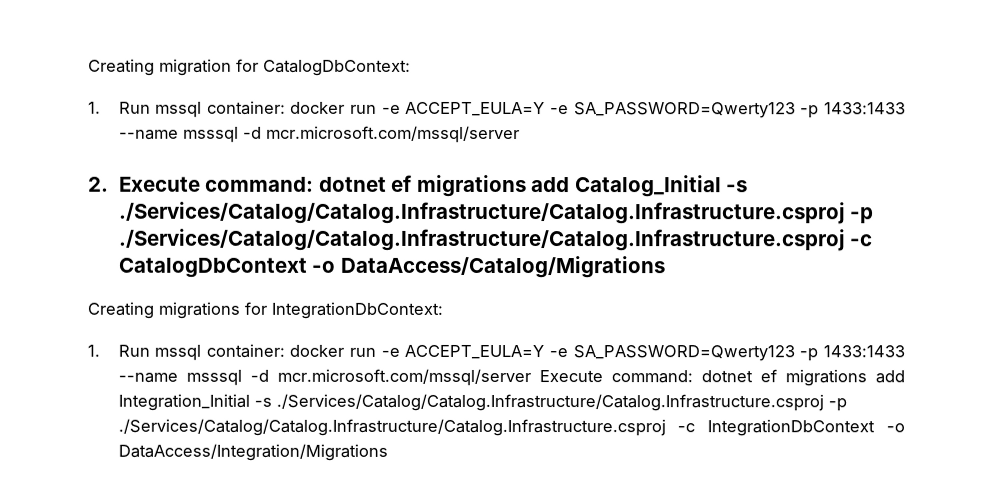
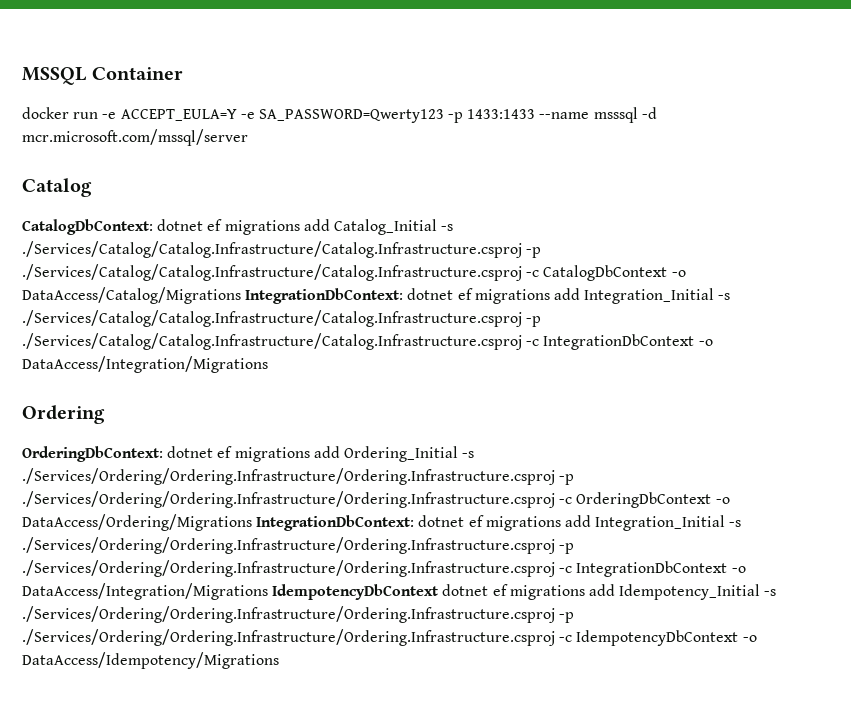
- Creating migration for CatalogDbContext:
- 1. Run mssql container: docker run -e ACCEPT_EULA=Y -e SA_PASSWORD=Qwerty123 -p 1433:1433 --name msssql -d mcr.microsoft.com/mssql/server
+ MSSQL Container
+ docker run -e ACCEPT_EULA=Y -e SA_PASSWORD=Qwerty123 -p 1433:1433 --name msssql -d mcr.microsoft.com/mssql/server
- 2. Execute command: dotnet ef migrations add Catalog_Initial -s ./Services/Catalog/Catalog.Infrastructure/Catalog.Infrastructure.csproj -p ./Services/Catalog/Catalog.Infrastructure/Catalog.Infrastructure.csproj -c CatalogDbContext -o DataAccess/Catalog/Migrations
- Creating migrations for IntegrationDbContext:
- 1. Run mssql container: docker run -e ACCEPT_EULA=Y -e SA_PASSWORD=Qwerty123 -p 1433:1433 --name msssql -d mcr.microsoft.com/mssql/server Execute command: dotnet ef migrations add Integration_Initial -s ./Services/Catalog/Catalog.Infrastructure/Catalog.Infrastructure.csproj -p ./Services/Catalog/Catalog.Infrastructure/Catalog.Infrastructure.csproj -c IntegrationDbContext -o DataAccess/Integration/Migrations
+ Catalog
+ CatalogDbContext: dotnet ef migrations add Catalog_Initial -s ./Services/Catalog/Catalog.Infrastructure/Catalog.Infrastructure.csproj -p ./Services/Catalog/Catalog.Infrastructure/Catalog.Infrastructure.csproj -c CatalogDbContext -o DataAccess/Catalog/Migrations IntegrationDbContext: dotnet ef migrations add Integration_Initial -s ./Services/Catalog/Catalog.Infrastructure/Catalog.Infrastructure.csproj -p ./Services/Catalog/Catalog.Infrastructure/Catalog.Infrastructure.csproj -c IntegrationDbContext -o DataAccess/Integration/Migrations
+ Ordering
+ OrderingDbContext: dotnet ef migrations add Ordering_Initial -s ./Services/Ordering/Ordering.Infrastructure/Ordering.Infrastructure.csproj -p ./Services/Ordering/Ordering.Infrastructure/Ordering.Infrastructure.csproj -c OrderingDbContext -o DataAccess/Ordering/Migrations IntegrationDbContext: dotnet ef migrations add Integration_Initial -s ./Services/Ordering/Ordering.Infrastructure/Ordering.Infrastructure.csproj -p ./Services/Ordering/Ordering.Infrastructure/Ordering.Infrastructure.csproj -c IntegrationDbContext -o DataAccess/Integration/Migrations IdempotencyDbContext dotnet ef migrations add Idempotency_Initial -s ./Services/Ordering/Ordering.Infrastructure/Ordering.Infrastructure.csproj -p ./Services/Ordering/Ordering.Infrastructure/Ordering.Infrastructure.csproj -c IdempotencyDbContext -o DataAccess/Idempotency/Migrations

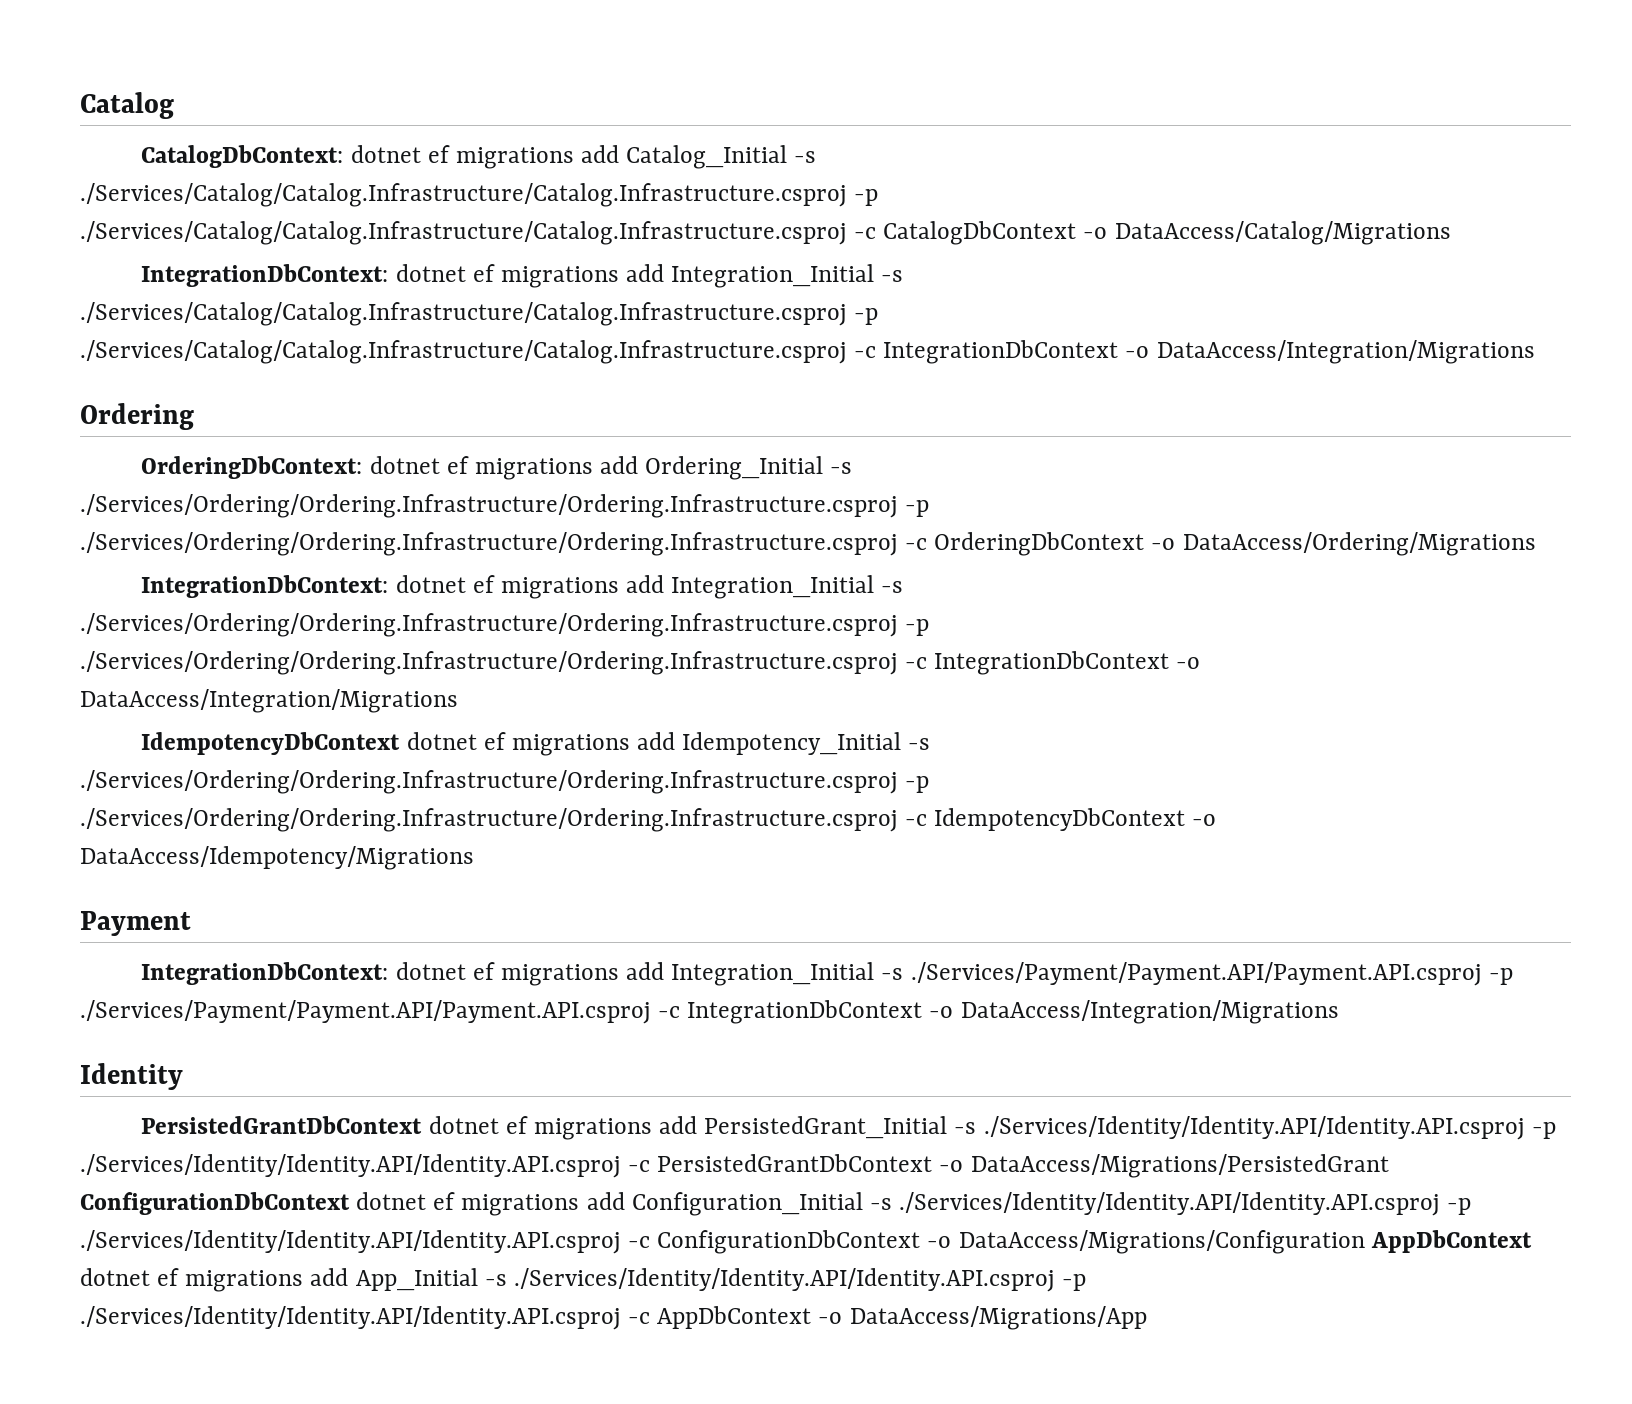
- MSSQL Container
- docker run -e ACCEPT_EULA=Y -e SA_PASSWORD=Qwerty123 -p 1433:1433 --name msssql -d mcr.microsoft.com/mssql/server
- CatalogDbContext: dotnet ef migrations add Catalog_Initial -s ./Services/Catalog/Catalog.Infrastructure/Catalog.Infrastructure.csproj -p ./Services/Catalog/Catalog.Infrastructure/Catalog.Infrastructure.csproj -c CatalogDbContext -o DataAccess/Catalog/Migrations IntegrationDbContext: dotnet ef migrations add Integration_Initial -s ./Services/Catalog/Catalog.Infrastructure/Catalog.Infrastructure.csproj -p ./Services/Catalog/Catalog.Infrastructure/Catalog.Infrastructure.csproj -c IntegrationDbContext -o DataAccess/Integration/Migrations
+ CatalogDbContext: dotnet ef migrations add Catalog_Initial -s ./Services/Catalog/Catalog.Infrastructure/Catalog.Infrastructure.csproj -p ./Services/Catalog/Catalog.Infrastructure/Catalog.Infrastructure.csproj -c CatalogDbContext -o DataAccess/Catalog/Migrations
+ IntegrationDbContext: dotnet ef migrations add Integration_Initial -s ./Services/Catalog/Catalog.Infrastructure/Catalog.Infrastructure.csproj -p ./Services/Catalog/Catalog.Infrastructure/Catalog.Infrastructure.csproj -c IntegrationDbContext -o DataAccess/Integration/Migrations
- OrderingDbContext: dotnet ef migrations add Ordering_Initial -s ./Services/Ordering/Ordering.Infrastructure/Ordering.Infrastructure.csproj -p ./Services/Ordering/Ordering.Infrastructure/Ordering.Infrastructure.csproj -c OrderingDbContext -o DataAccess/Ordering/Migrations IntegrationDbContext: dotnet ef migrations add Integration_Initial -s ./Services/Ordering/Ordering.Infrastructure/Ordering.Infrastructure.csproj -p ./Services/Ordering/Ordering.Infrastructure/Ordering.Infrastructure.csproj -c IntegrationDbContext -o DataAccess/Integration/Migrations IdempotencyDbContext dotnet ef migrations add Idempotency_Initial -s ./Services/Ordering/Ordering.Infrastructure/Ordering.Infrastructure.csproj -p ./Services/Ordering/Ordering.Infrastructure/Ordering.Infrastructure.csproj -c IdempotencyDbContext -o DataAccess/Idempotency/Migrations
+ OrderingDbContext: dotnet ef migrations add Ordering_Initial -s ./Services/Ordering/Ordering.Infrastructure/Ordering.Infrastructure.csproj -p ./Services/Ordering/Ordering.Infrastructure/Ordering.Infrastructure.csproj -c OrderingDbContext -o DataAccess/Ordering/Migrations
+ IntegrationDbContext: dotnet ef migrations add Integration_Initial -s ./Services/Ordering/Ordering.Infrastructure/Ordering.Infrastructure.csproj -p ./Services/Ordering/Ordering.Infrastructure/Ordering.Infrastructure.csproj -c IntegrationDbContext -o DataAccess/Integration/Migrations
+ IdempotencyDbContext dotnet ef migrations add Idempotency_Initial -s ./Services/Ordering/Ordering.Infrastructure/Ordering.Infrastructure.csproj -p ./Services/Ordering/Ordering.Infrastructure/Ordering.Infrastructure.csproj -c IdempotencyDbContext -o DataAccess/Idempotency/Migrations
+ Payment
+ IntegrationDbContext: dotnet ef migrations add Integration_Initial -s ./Services/Payment/Payment.API/Payment.API.csproj -p ./Services/Payment/Payment.API/Payment.API.csproj -c IntegrationDbContext -o DataAccess/Integration/Migrations
+ Identity
+ PersistedGrantDbContext dotnet ef migrations add PersistedGrant_Initial -s ./Services/Identity/Identity.API/Identity.API.csproj -p ./Services/Identity/Identity.API/Identity.API.csproj -c PersistedGrantDbContext -o DataAccess/Migrations/PersistedGrant ConfigurationDbContext dotnet ef migrations add Configuration_Initial -s ./Services/Identity/Identity.API/Identity.API.csproj -p ./Services/Identity/Identity.API/Identity.API.csproj -c ConfigurationDbContext -o DataAccess/Migrations/Configuration AppDbContext dotnet ef migrations add App_Initial -s ./Services/Identity/Identity.API/Identity.API.csproj -p ./Services/Identity/Identity.API/Identity.API.csproj -c AppDbContext -o DataAccess/Migrations/App

